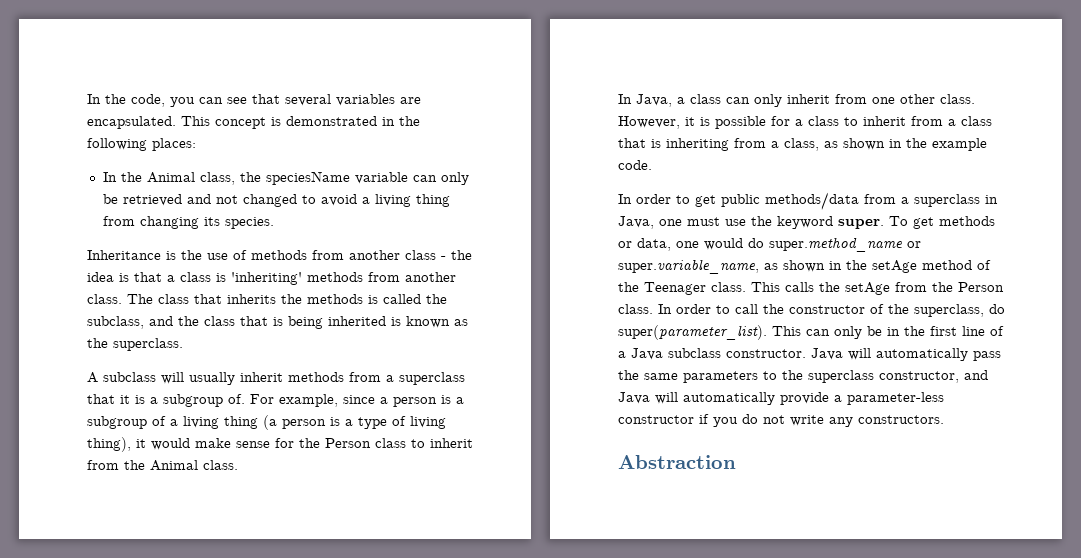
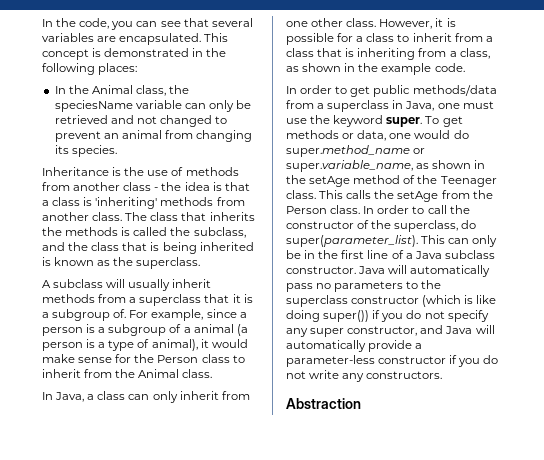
- In the Animal class, the speciesName variable can only be retrieved and not changed to avoid a living thing from changing its species.
+ In the Animal class, the speciesName variable can only be retrieved and not changed to prevent an animal from changing its species.
- For example, since a person is a subgroup of a living thing (a person is a type of living thing), it would make sense for the Person class to inherit from the Animal class.
+ For example, since a person is a subgroup of a animal (a person is a type of animal), it would make sense for the Person class to inherit from the Animal class.
- Java will automatically pass the same parameters to the superclass constructor, and Java will automatically provide a parameter-less constructor if you do not write any constructors.
+ Java will automatically pass no parameters to the superclass constructor (which is like doing super()) if you do not specify any super constructor, and Java will automatically provide a parameter-less constructor if you do not write any constructors.

